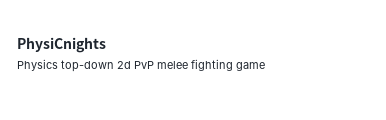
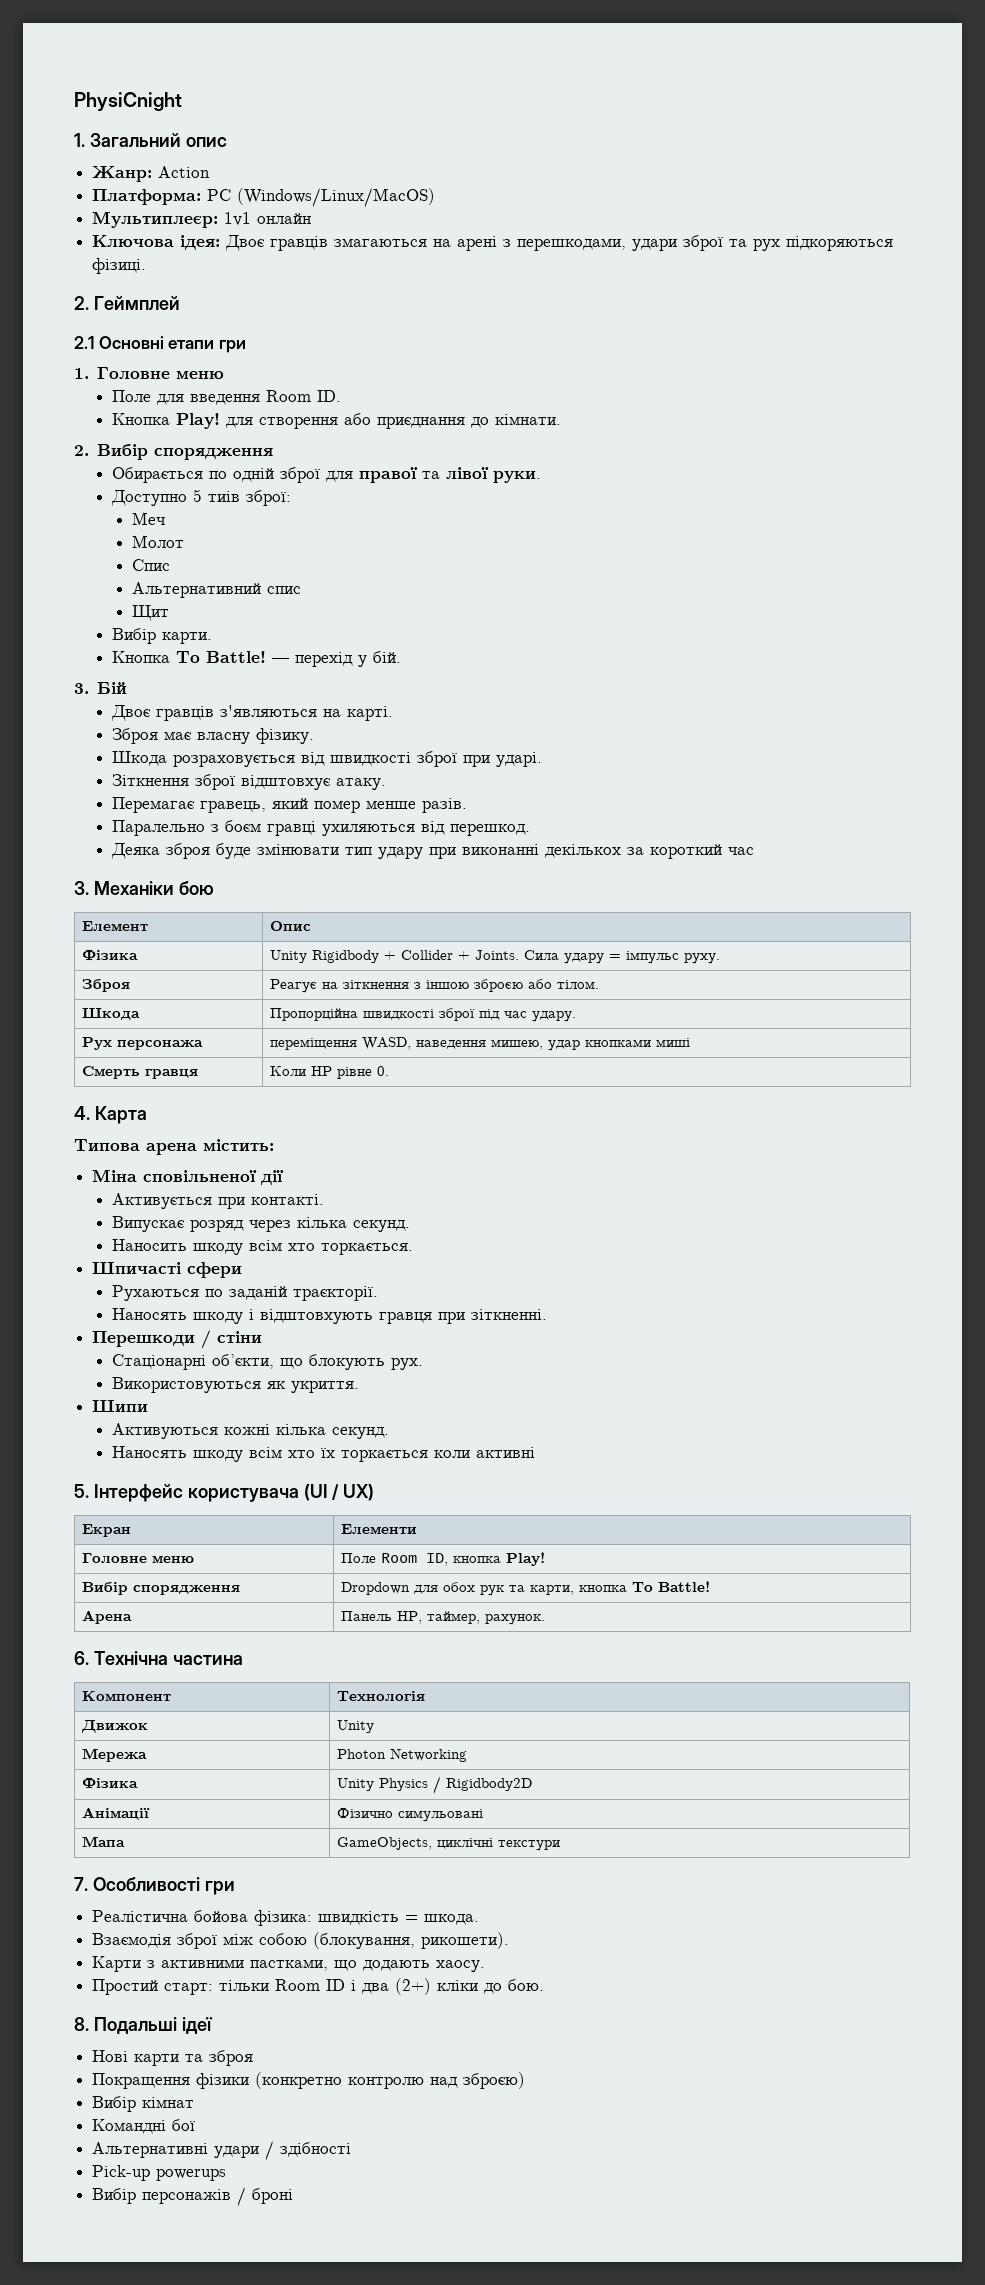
- PhysiCnights
- Physics top-down 2d PvP melee fighting game
+ PhysiCnight
+ 1. Загальний опис
+ Жанр: Action
+ Платформа: PC (Windows/Linux/MacOS)
+ Мультиплеєр: 1v1 онлайн
+ Ключова ідея: Двоє гравців змагаються на арені з перешкодами, удари зброї та рух підкоряються фізиці.
+ 2. Геймплей
+ 2.1 Основні етапи гри
+ 1. Головне меню
+ Поле для введення Room ID.
+ Кнопка Play! для створення або приєднання до кімнати.
+ 2. Вибір спорядження
+ Обирається по одній зброї для правої та лівої руки.
+ Доступно 5 тиів зброї:
+ Меч
+ Молот
+ Спис
+ Альтернативний спис
+ Щит
+ Вибір карти.
+ Кнопка To Battle! — перехід у бій.
+ 3. Бій
+ Двоє гравців з'являються на карті.
+ Зброя має власну фізику.
+ Шкода розраховується від швидкості зброї при ударі.
+ Зіткнення зброї відштовхує атаку.
+ Перемагає гравець, який помер менше разів.
+ Паралельно з боєм гравці ухиляються від перешкод.
+ Деяка зброя буде змінювати тип удару при виконанні декількох за короткий час
+ 3. Механіки бою
+ Елемент | Опис
+ Фізика | Unity Rigidbody + Collider + Joints. Сила удару = імпульс руху.
+ Зброя | Реагує на зіткнення з іншою зброєю або тілом.
+ Шкода | Пропорційна швидкості зброї під час удару.
+ Рух персонажа | переміщення WASD, наведення мишею, удар кнопками миші
+ Смерть гравця | Коли HP рівне 0.
+ 4. Карта
+ Типова арена містить:
+ Міна сповільненої дії
+ Активується при контакті.
+ Випускає розряд через кілька секунд.
+ Наносить шкоду всім хто торкається.
+ Шпичасті сфери
+ Рухаються по заданій траєкторії.
+ Наносять шкоду і відштовхують гравця при зіткненні.
+ Перешкоди / стіни
+ Стаціонарні об’єкти, що блокують рух.
+ Використовуються як укриття.
+ Шипи
+ Активуються кожні кілька секунд.
+ Наносять шкоду всім хто їх торкається коли активні
+ 5. Інтерфейс користувача (UI / UX)
+ Екран | Елементи
+ Головне меню | Поле Room ID, кнопка Play!
+ Вибір спорядження | Dropdown для обох рук та карти, кнопка To Battle!
+ Арена | Панель HP, таймер, рахунок.
+ 6. Технічна частина
+ Компонент | Технологія
+ Движок | Unity
+ Мережа | Photon Networking
+ Фізика | Unity Physics / Rigidbody2D
+ Анімації | Фізично симульовані
+ Мапа | GameObjects, циклічні текстури
+ 7. Особливості гри
+ Реалістична бойова фізика: швидкість = шкода.
+ Взаємодія зброї між собою (блокування, рикошети).
+ Карти з активними пастками, що додають хаосу.
+ Простий старт: тільки Room ID і два (2+) кліки до бою.
+ 8. Подальші ідеї
+ Нові карти та зброя
+ Покращення фізики (конкретно контролю над зброєю)
+ Вибір кімнат
+ Командні бої
+ Альтернативні удари / здібності
+ Pick-up powerups
+ Вибір персонажів / броні

